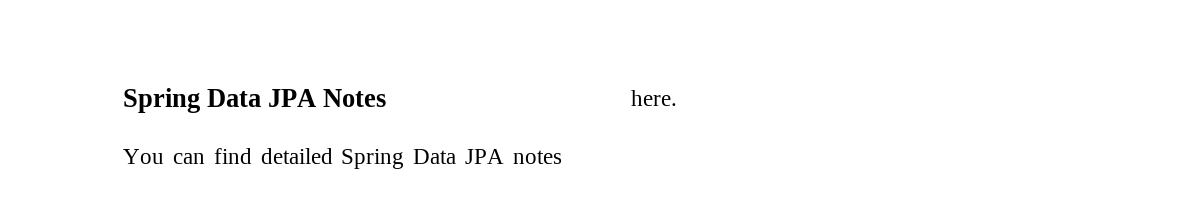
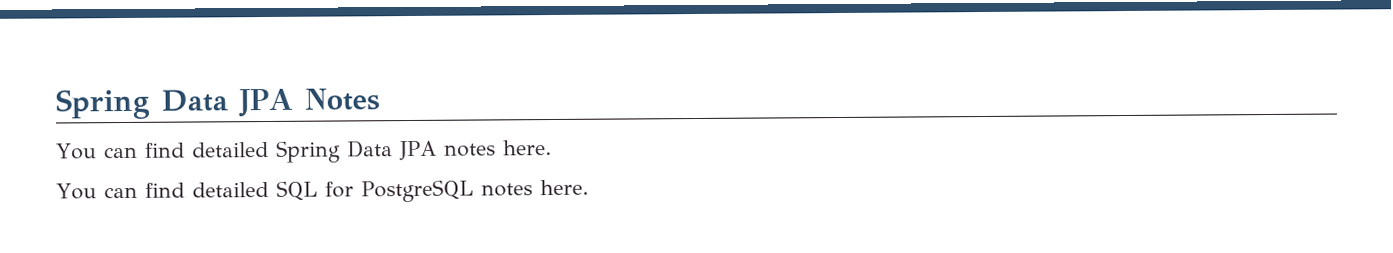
+ You can find detailed SQL for PostgreSQL notes here.

